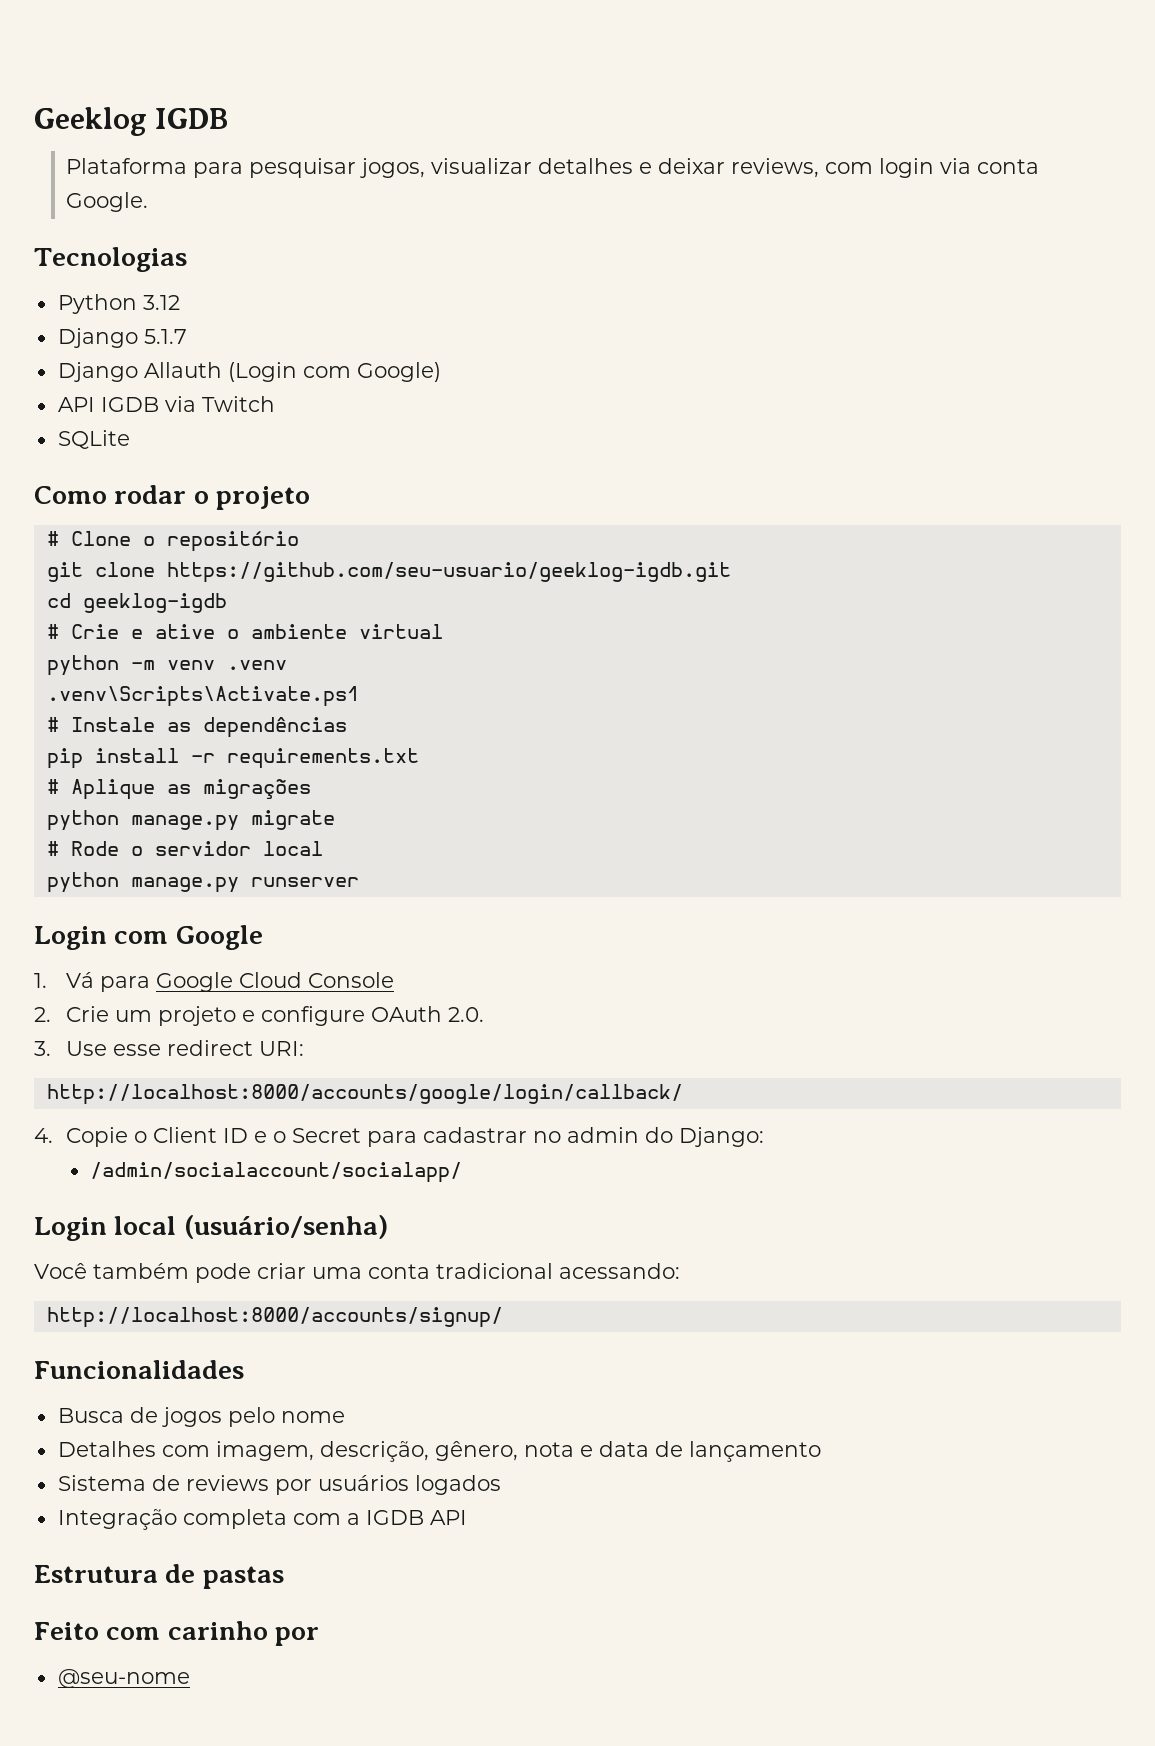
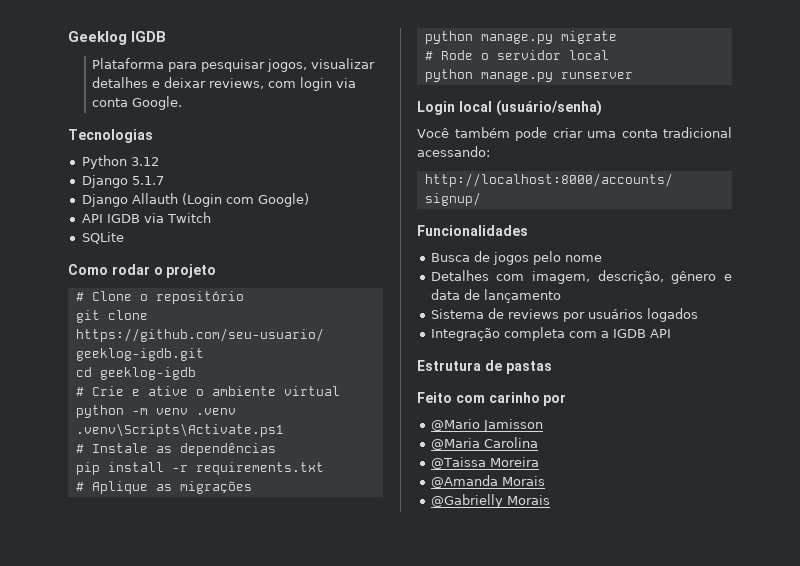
- Login com Google
- 1. Vá para Google Cloud Console
- 2. Crie um projeto e configure OAuth 2.0.
- 3. Use esse redirect URI:
- http://localhost:8000/accounts/google/login/callback/
- 4. Copie o Client ID e o Secret para cadastrar no admin do Django:
- /admin/socialaccount/socialapp/
- Detalhes com imagem, descrição, gênero, nota e data de lançamento
+ Detalhes com imagem, descrição, gênero e data de lançamento
- @seu-nome
+ @Mario Jamisson
+ @Maria Carolina
+ @Taissa Moreira
+ @Amanda Morais
+ @Gabrielly Morais

